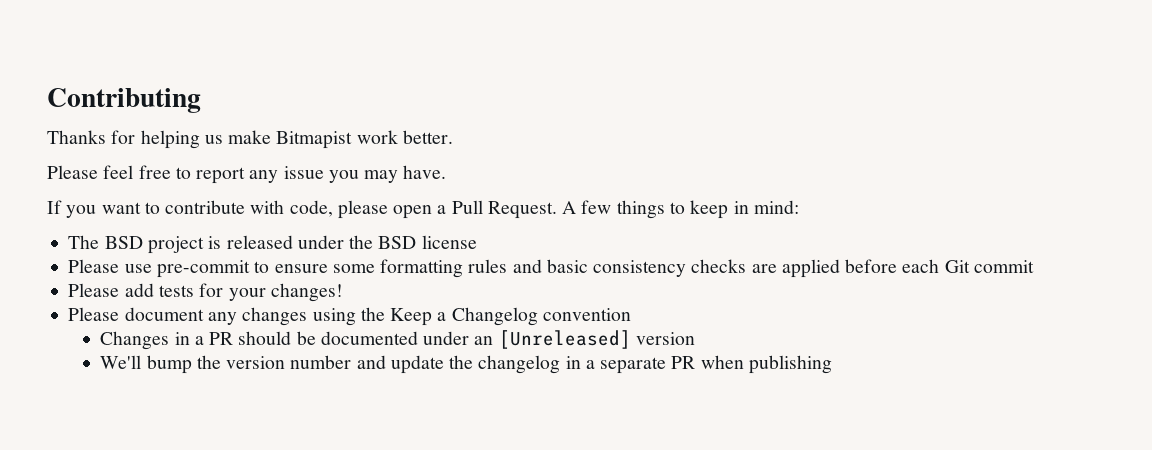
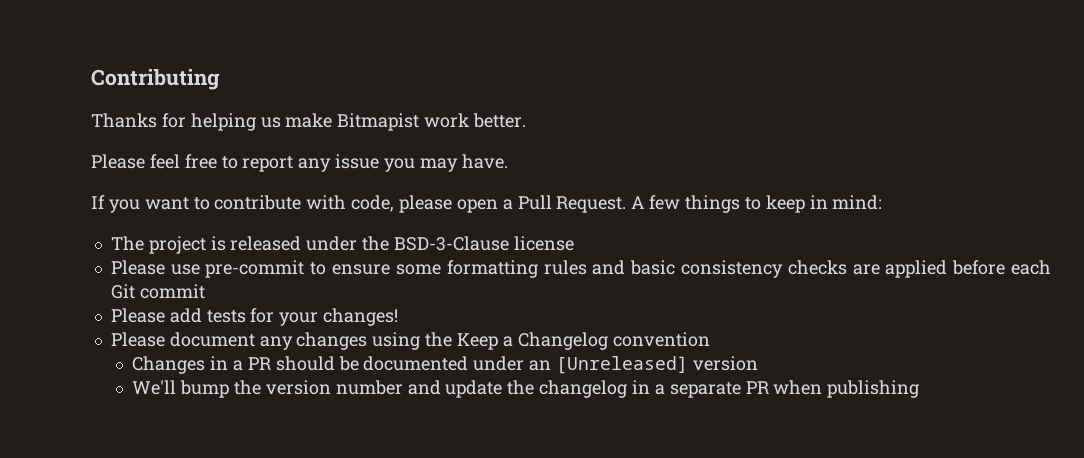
- The BSD project is released under the BSD license
+ The project is released under the BSD-3-Clause license

